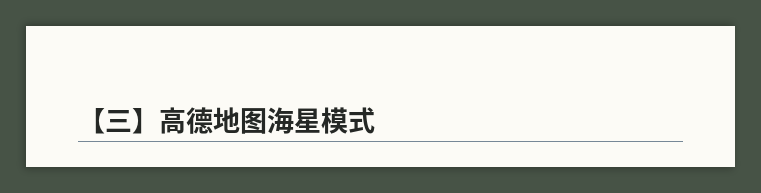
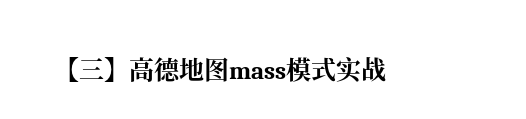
- 【三】高德地图海星模式
+ 【三】高德地图mass模式实战

